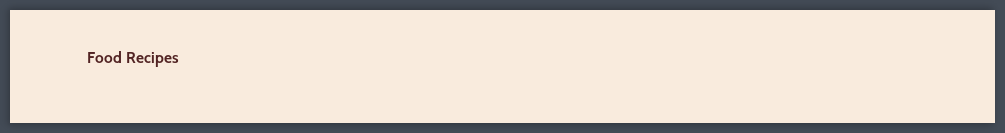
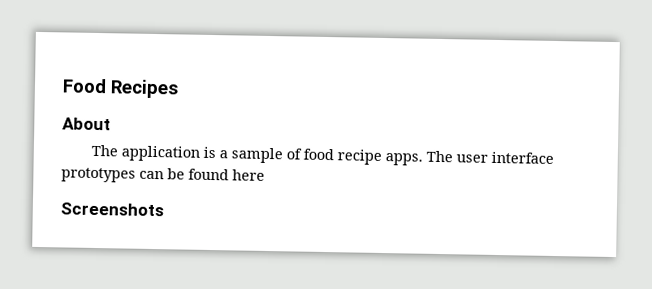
+ About
+ The application is a sample of food recipe apps. The user interface prototypes can be found here
+ Screenshots

